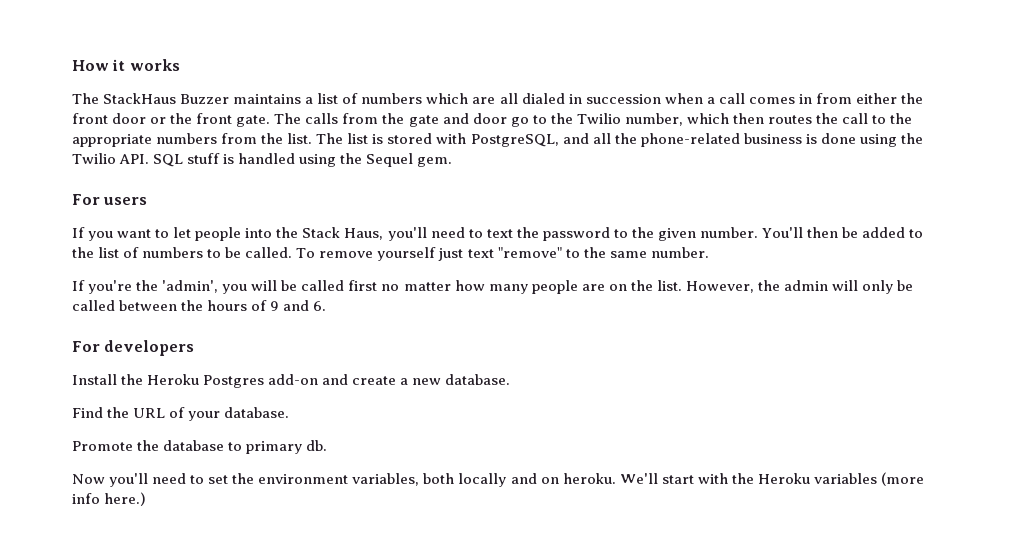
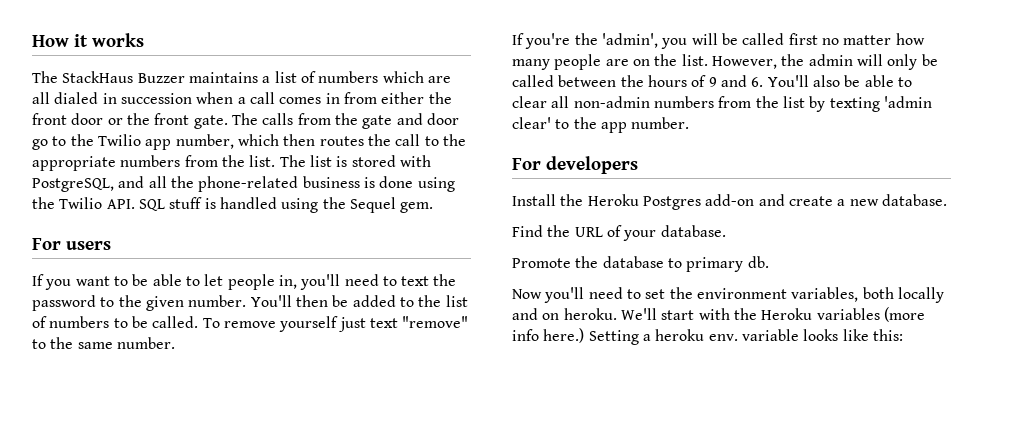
- The calls from the gate and door go to the Twilio number, which then routes the call to the appropriate numbers from the list.
+ The calls from the gate and door go to the Twilio app number, which then routes the call to the appropriate numbers from the list.
- If you want to let people into the Stack Haus, you'll need to text the password to the given number.
+ If you want to be able to let people in, you'll need to text the password to the given number.
- However, the admin will only be called between the hours of 9 and 6.
+ However, the admin will only be called between the hours of 9 and 6. You'll also be able to clear all non-admin numbers from the list by texting 'admin clear' to the app number.
+ Setting a heroku env. variable looks like this:

